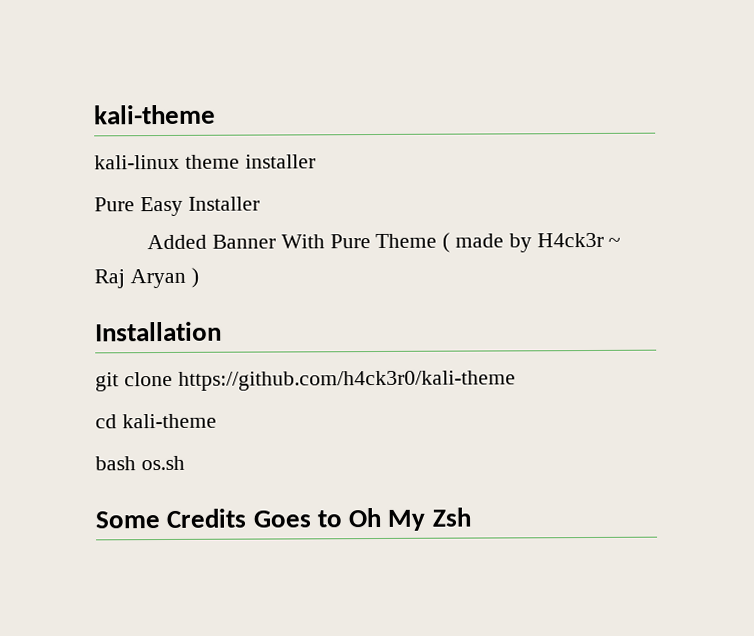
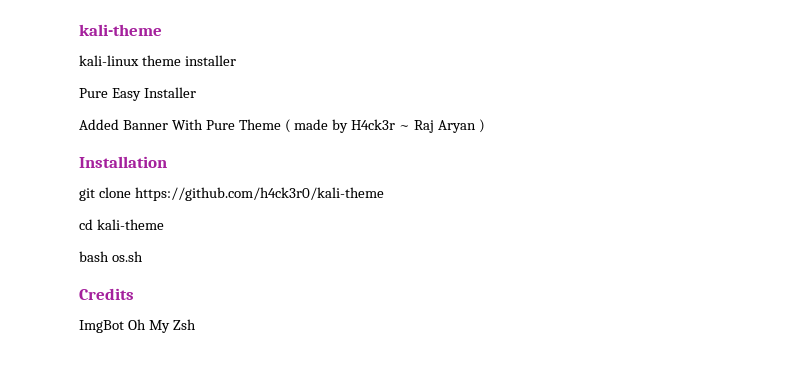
- Some Credits Goes to Oh My Zsh
+ Credits
+ ImgBot Oh My Zsh

